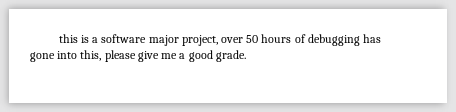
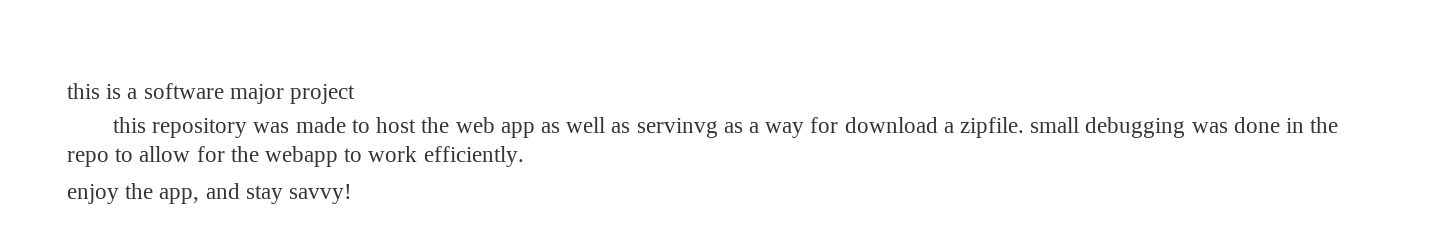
- this is a software major project, over 50 hours of debugging has gone into this, please give me a good grade.
+ this is a software major project
+ this repository was made to host the web app as well as servinvg as a way for download a zipfile. small debugging was done in the repo to allow for the webapp to work efficiently.
+ enjoy the app, and stay savvy!

